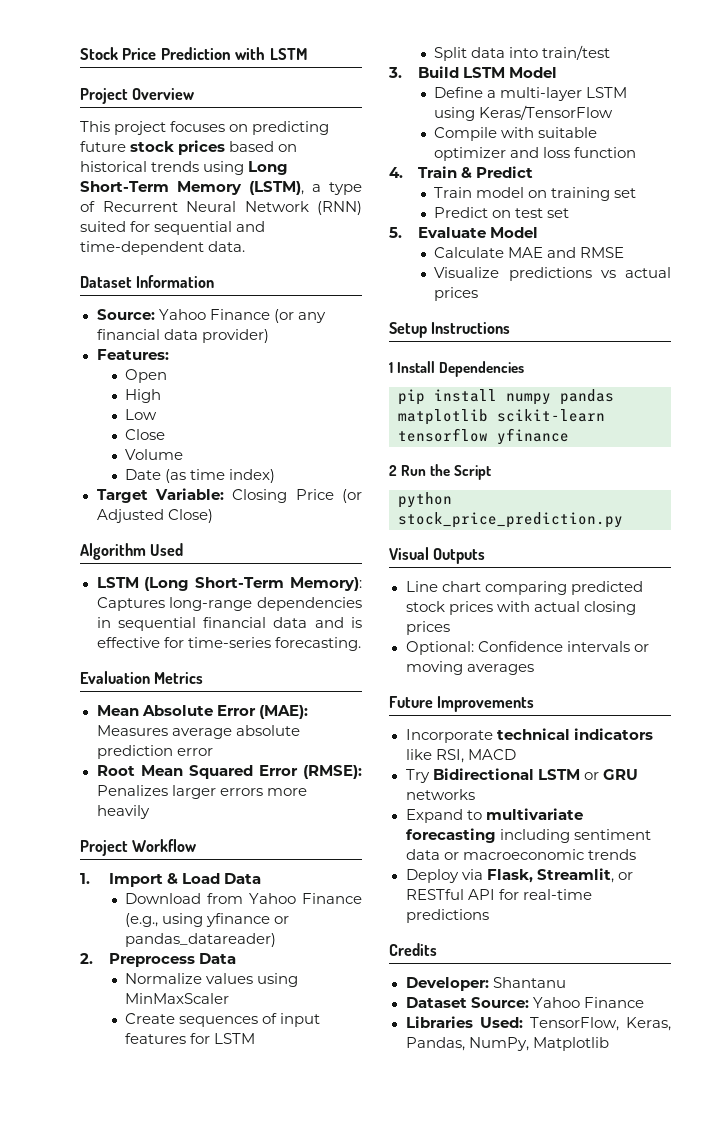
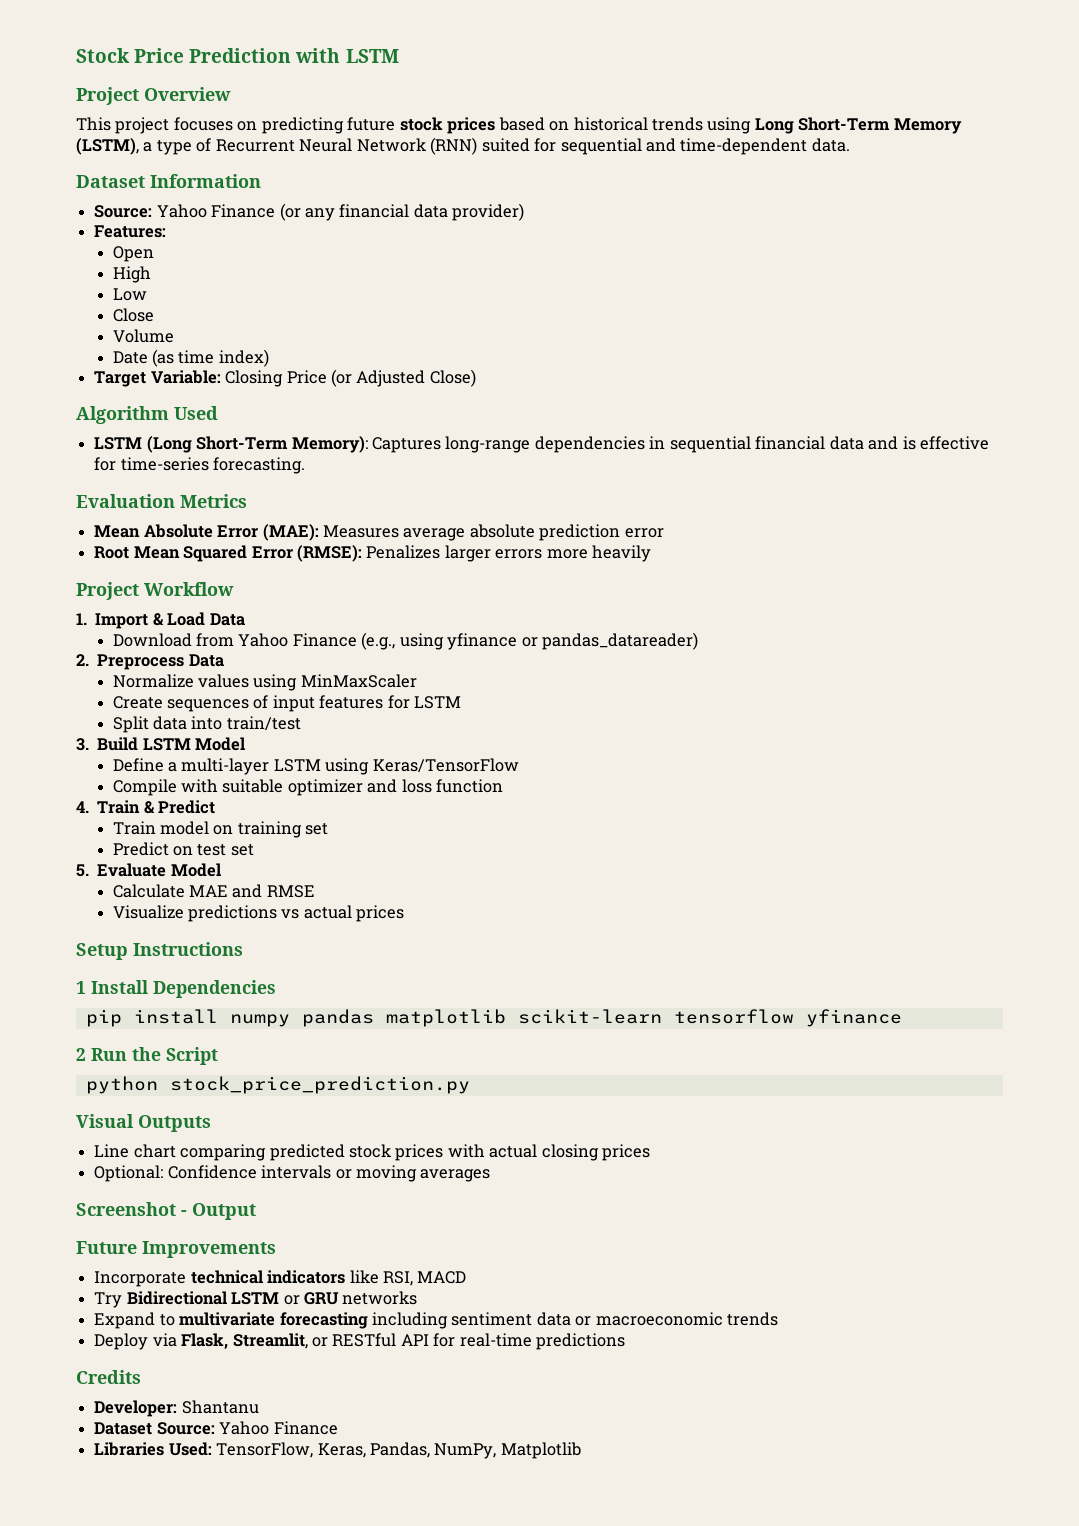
+ Screenshot - Output

